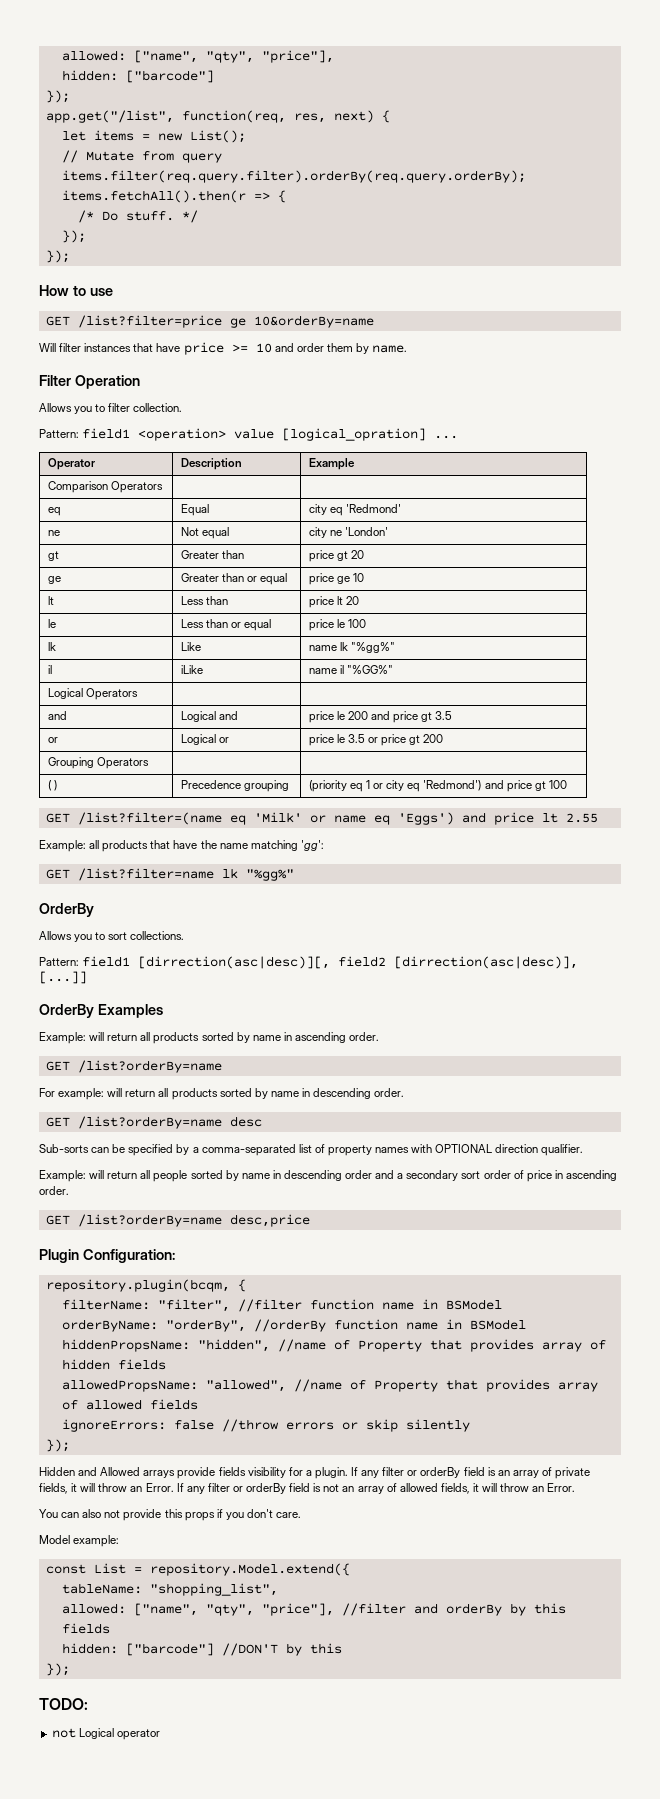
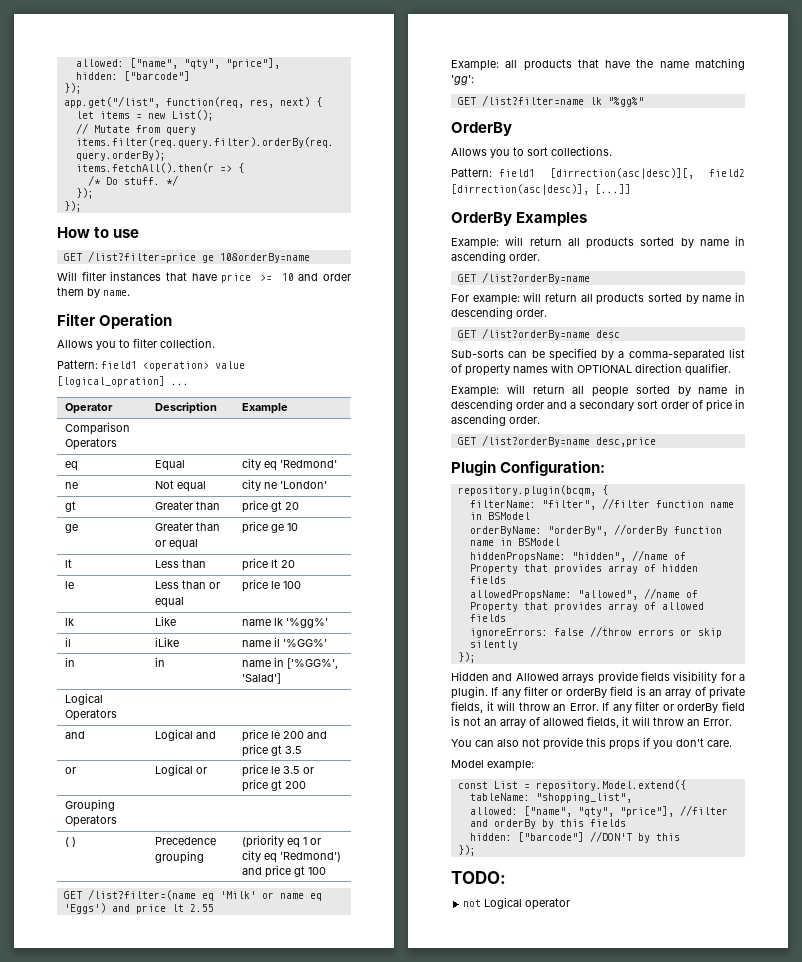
- lk | Like | name lk "%gg%"
+ lk | Like | name lk '%gg%'
- il | iLike | name il "%GG%"
+ il | iLike | name il '%GG%'
+ in | in | name in ['%GG%', 'Salad']

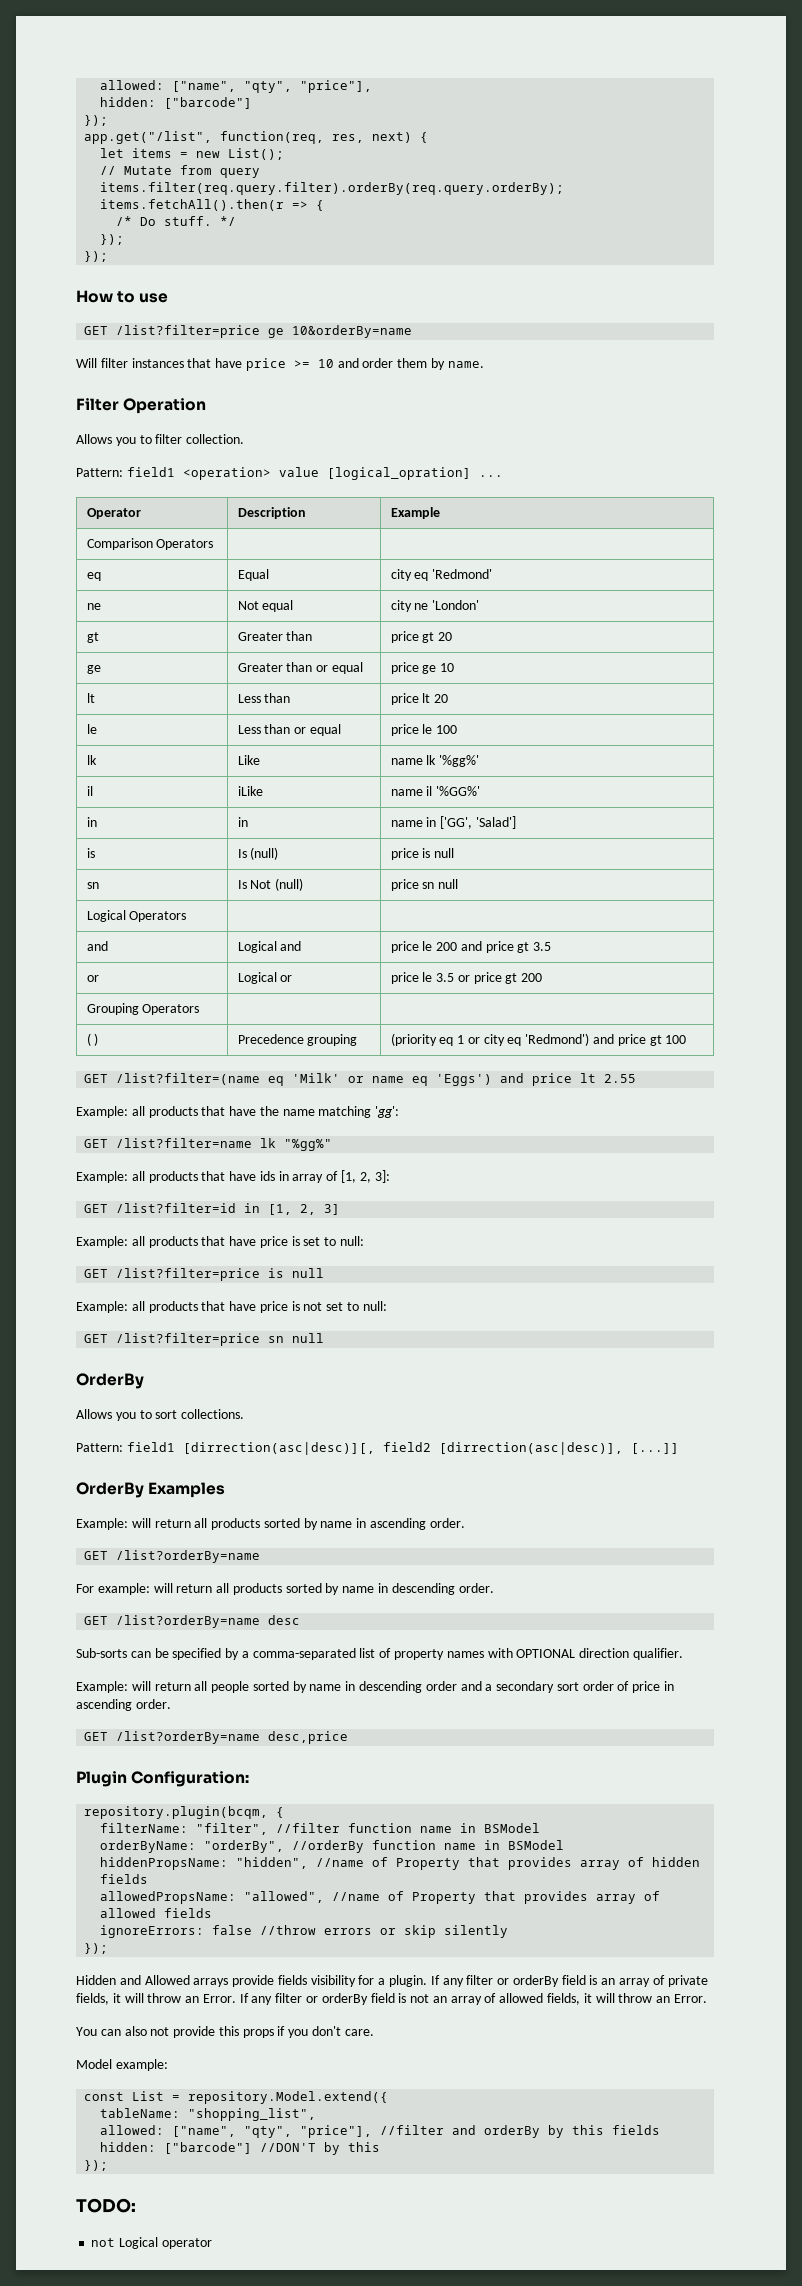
- in | in | name in ['%GG%', 'Salad']
+ in | in | name in ['GG', 'Salad']
+ is | Is (null) | price is null
+ sn | Is Not (null) | price sn null
+ Example: all products that have ids in array of [1, 2, 3]:
+ GET /list?filter=id in [1, 2, 3]
+ Example: all products that have price is set to null:
+ GET /list?filter=price is null
+ Example: all products that have price is not set to null:
+ GET /list?filter=price sn null

